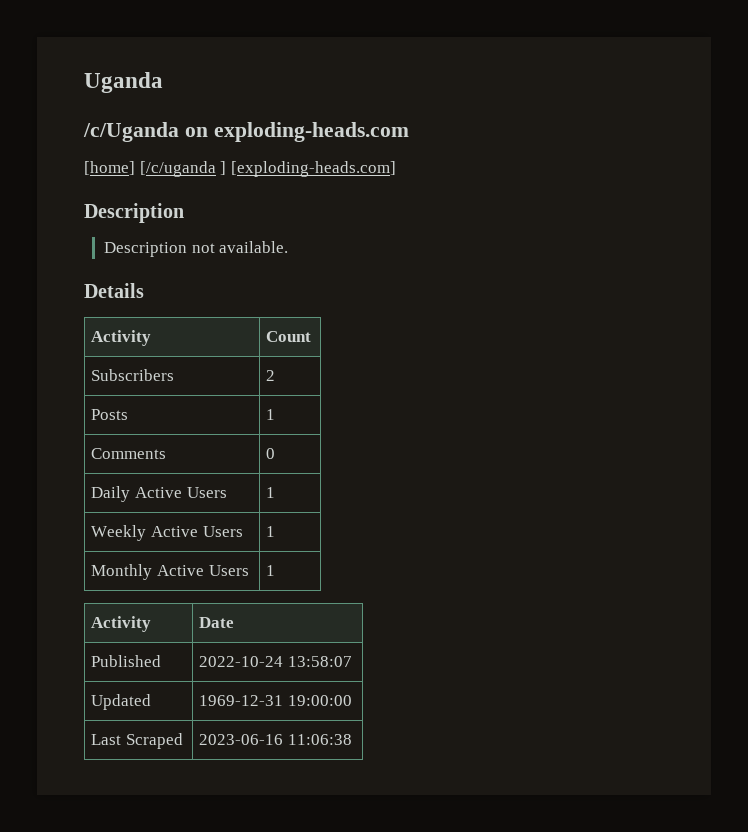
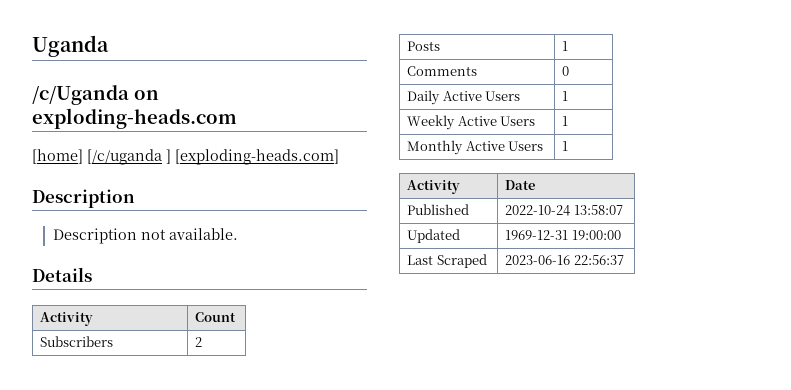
- Last Scraped | 2023-06-16 11:06:38
+ Last Scraped | 2023-06-16 22:56:37

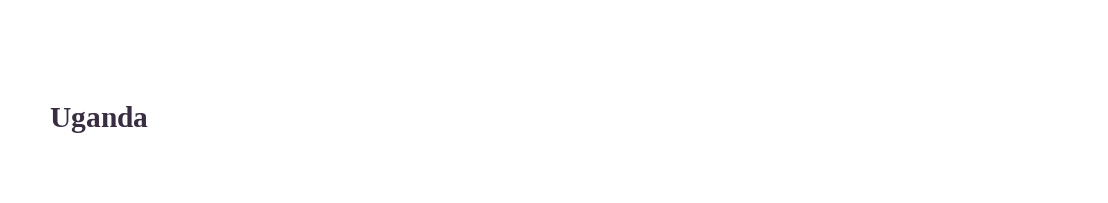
- /c/Uganda on exploding-heads.com
- [home] [/c/uganda ] [exploding-heads.com]
- Description
- Description not available.
- Details
- Activity | Count
- Subscribers | 2
- Posts | 1
- Comments | 0
- Daily Active Users | 1
- Weekly Active Users | 1
- Monthly Active Users | 1
- Activity | Date
- Published | 2022-10-24 13:58:07
- Updated | 1969-12-31 19:00:00
- Last Scraped | 2023-06-16 22:56:37

